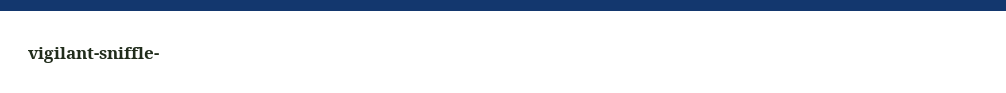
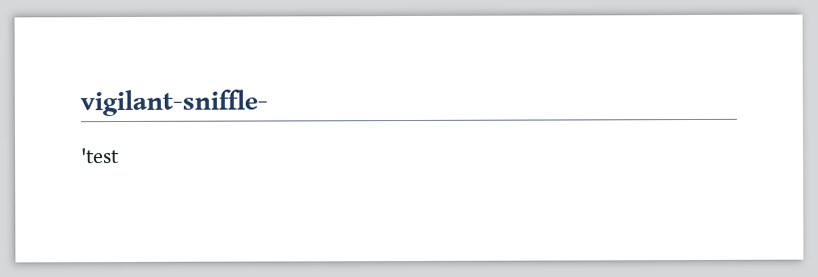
+ 'test

